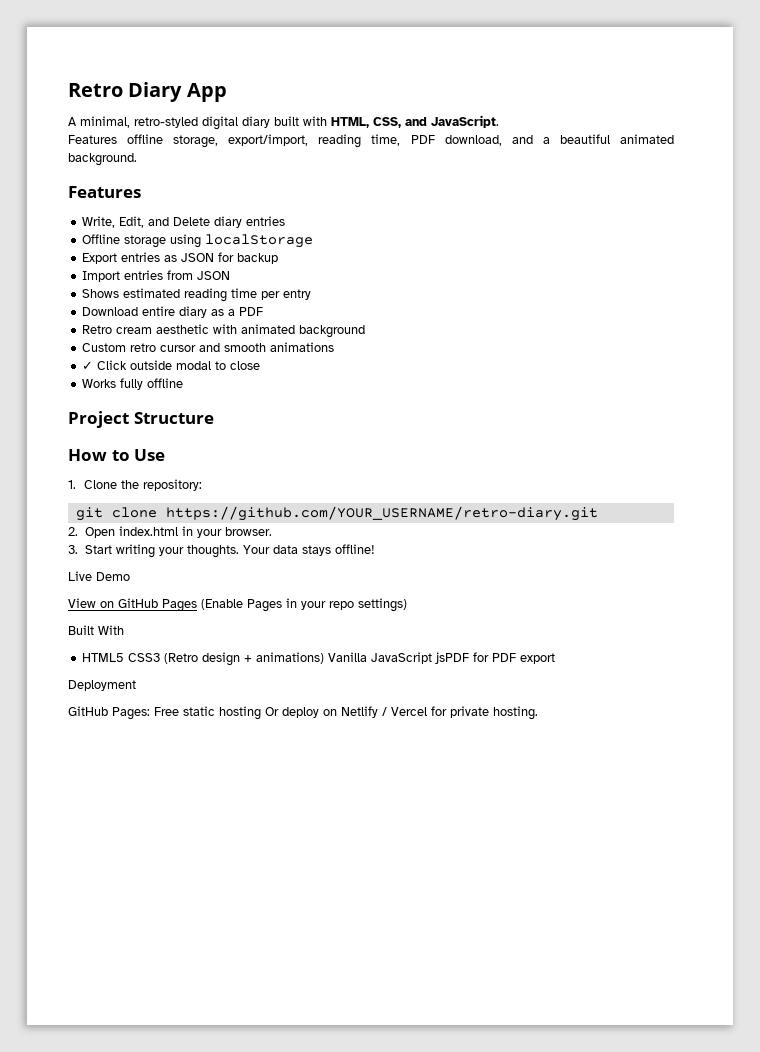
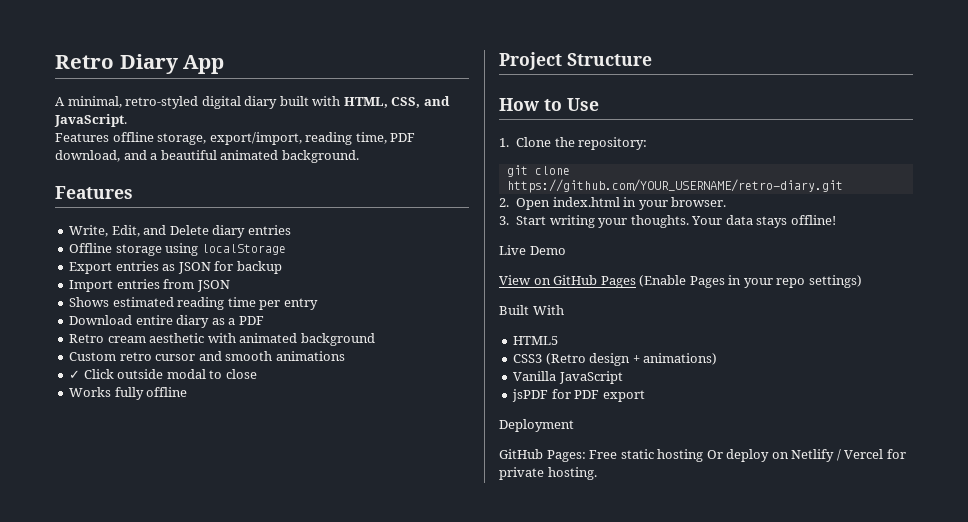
- HTML5 CSS3 (Retro design + animations) Vanilla JavaScript jsPDF for PDF export
+ HTML5
+ CSS3 (Retro design + animations)
+ Vanilla JavaScript
+ jsPDF for PDF export

